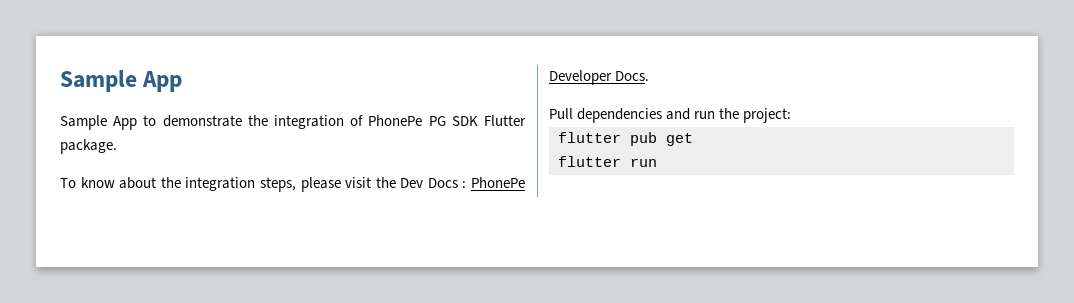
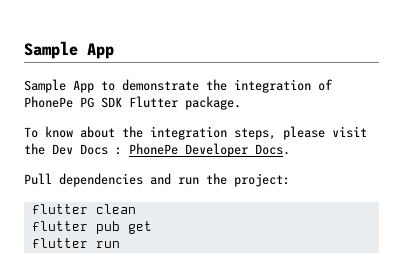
+ flutter clean

